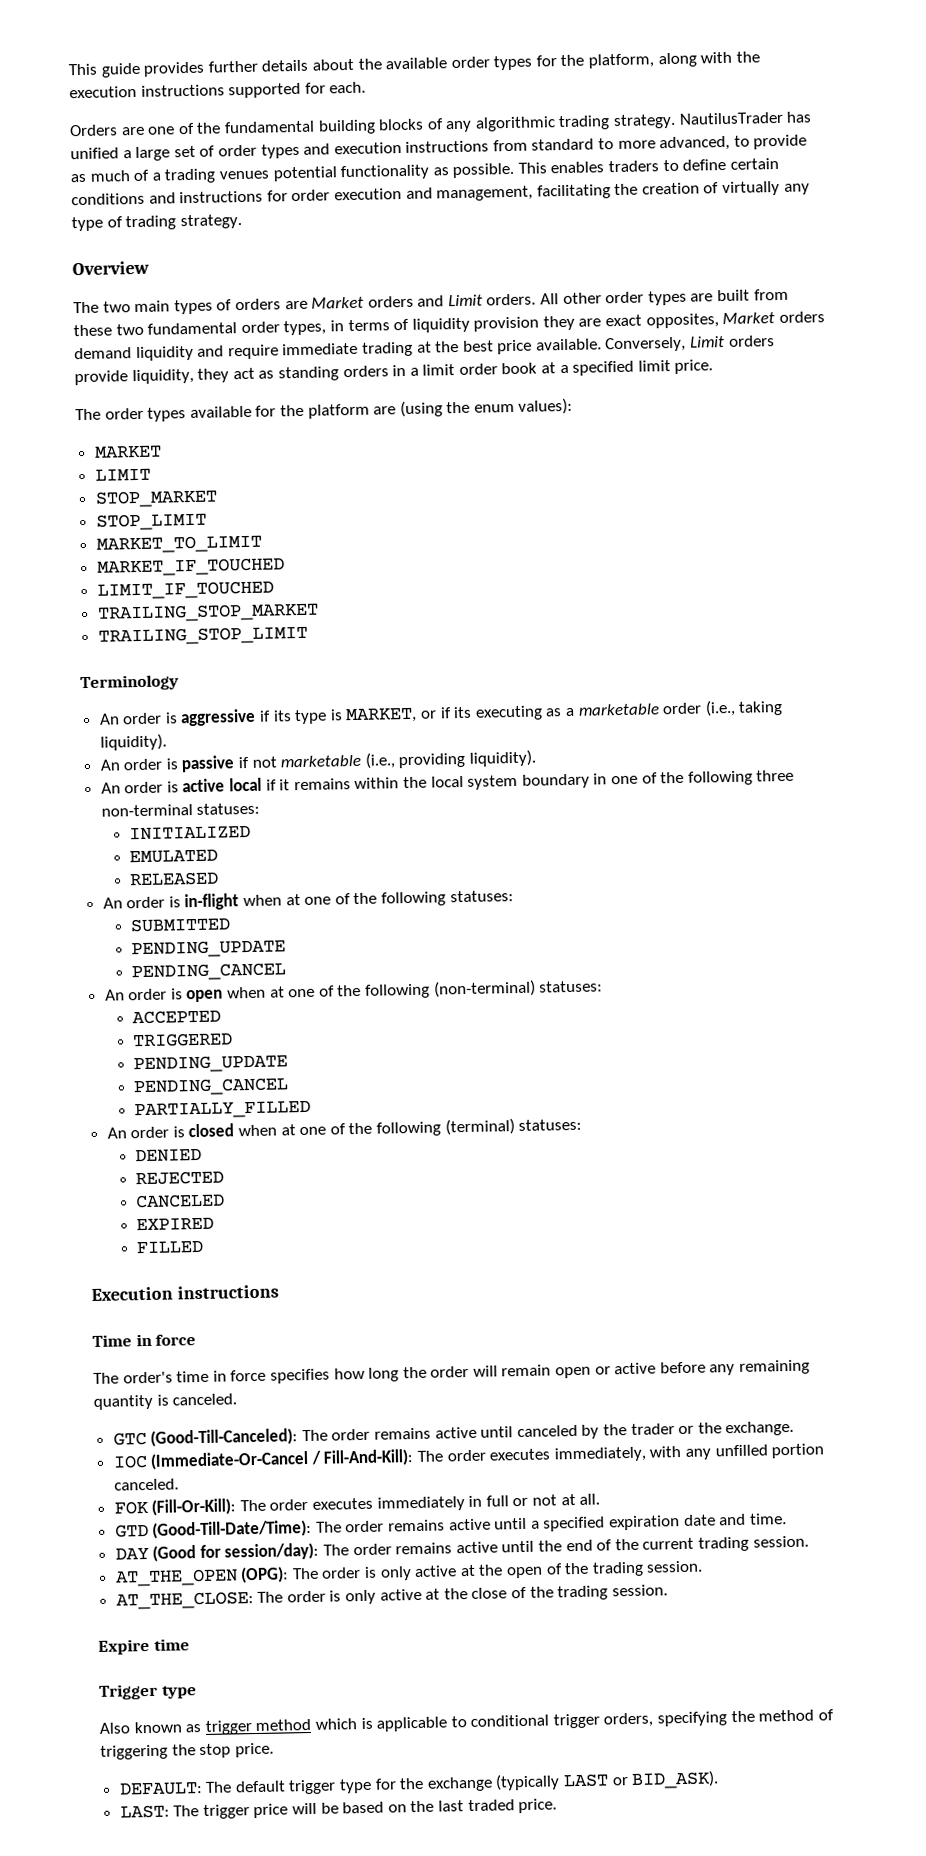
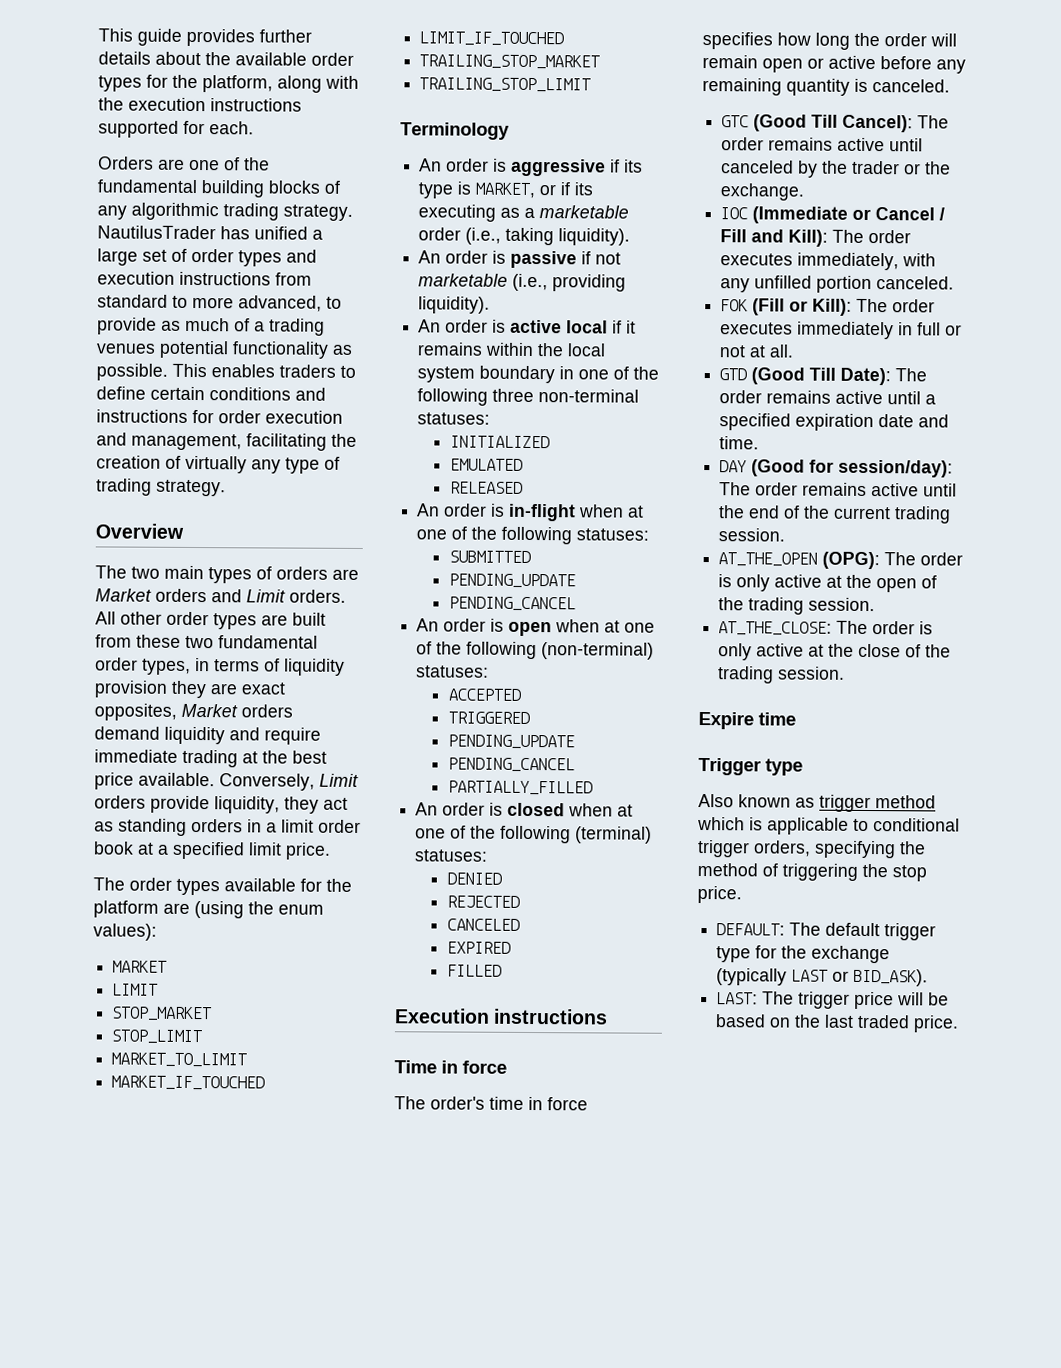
- GTC (Good-Till-Canceled): The order remains active until canceled by the trader or the exchange.
+ GTC (Good Till Cancel): The order remains active until canceled by the trader or the exchange.
- IOC (Immediate-Or-Cancel / Fill-And-Kill): The order executes immediately, with any unfilled portion canceled.
+ IOC (Immediate or Cancel / Fill and Kill): The order executes immediately, with any unfilled portion canceled.
- FOK (Fill-Or-Kill): The order executes immediately in full or not at all.
+ FOK (Fill or Kill): The order executes immediately in full or not at all.
- GTD (Good-Till-Date/Time): The order remains active until a specified expiration date and time.
+ GTD (Good Till Date): The order remains active until a specified expiration date and time.

